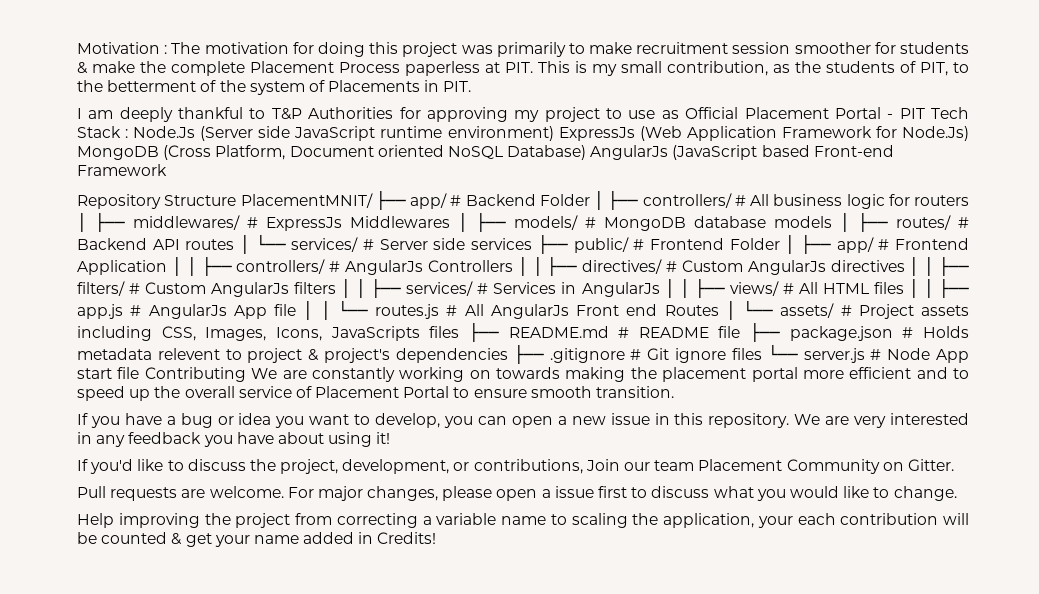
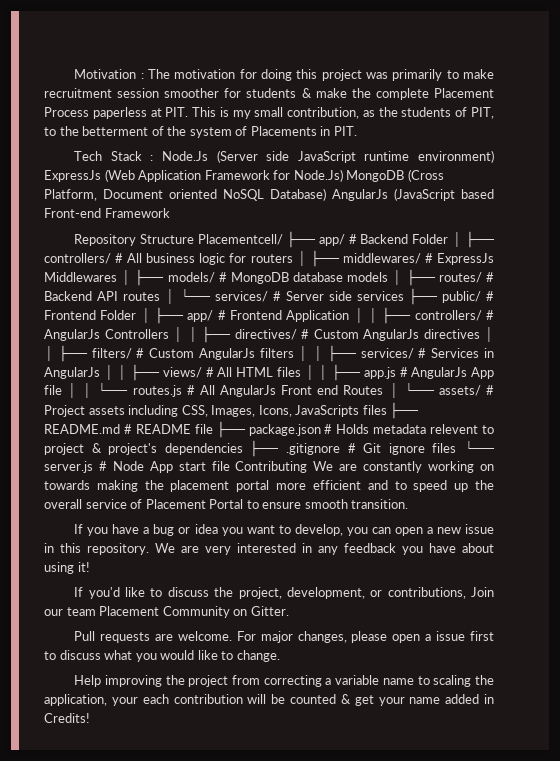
- I am deeply thankful to T&P Authorities for approving my project to use as Official Placement Portal - PIT Tech Stack : Node.Js (Server side JavaScript runtime environment) ExpressJs (Web Application Framework for Node.Js) MongoDB (Cross Platform, Document oriented NoSQL Database) AngularJs (JavaScript based Front-end Framework
+ Tech Stack : Node.Js (Server side JavaScript runtime environment) ExpressJs (Web Application Framework for Node.Js) MongoDB (Cross Platform, Document oriented NoSQL Database) AngularJs (JavaScript based Front-end Framework
- Repository Structure PlacementMNIT/ ├── app/ # Backend Folder │ ├── controllers/ # All business logic for routers │ ├── middlewares/ # ExpressJs Middlewares │ ├── models/ # MongoDB database models │ ├── routes/ # Backend API routes │ └── services/ # Server side services ├── public/ # Frontend Folder │ ├── app/ # Frontend Application │ │ ├── controllers/ # AngularJs Controllers │ │ ├── directives/ # Custom AngularJs directives │ │ ├── filters/ # Custom AngularJs filters │ │ ├── services/ # Services in AngularJs │ │ ├── views/ # All HTML files │ │ ├── app.js # AngularJs App file │ │ └── routes.js # All AngularJs Front end Routes │ └── assets/ # Project assets including CSS, Images, Icons, JavaScripts files ├── README.md # README file ├── package.json # Holds metadata relevent to project & project's dependencies ├── .gitignore # Git ignore files └── server.js # Node App start file Contributing We are constantly working on towards making the placement portal more efficient and to speed up the overall service of Placement Portal to ensure smooth transition.
+ Repository Structure Placementcell/ ├── app/ # Backend Folder │ ├── controllers/ # All business logic for routers │ ├── middlewares/ # ExpressJs Middlewares │ ├── models/ # MongoDB database models │ ├── routes/ # Backend API routes │ └── services/ # Server side services ├── public/ # Frontend Folder │ ├── app/ # Frontend Application │ │ ├── controllers/ # AngularJs Controllers │ │ ├── directives/ # Custom AngularJs directives │ │ ├── filters/ # Custom AngularJs filters │ │ ├── services/ # Services in AngularJs │ │ ├── views/ # All HTML files │ │ ├── app.js # AngularJs App file │ │ └── routes.js # All AngularJs Front end Routes │ └── assets/ # Project assets including CSS, Images, Icons, JavaScripts files ├── README.md # README file ├── package.json # Holds metadata relevent to project & project's dependencies ├── .gitignore # Git ignore files └── server.js # Node App start file Contributing We are constantly working on towards making the placement portal more efficient and to speed up the overall service of Placement Portal to ensure smooth transition.

